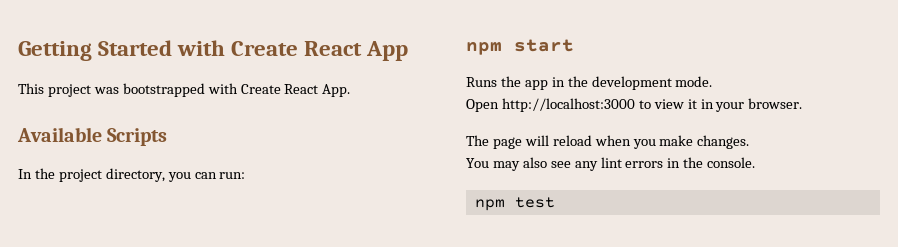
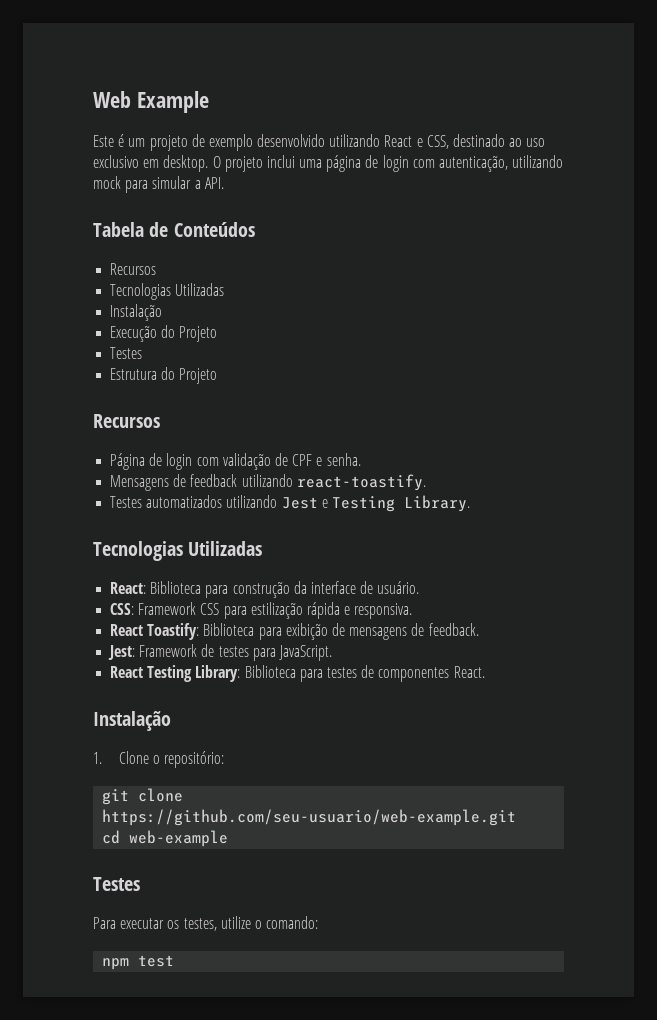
- Getting Started with Create React App
- This project was bootstrapped with Create React App.
- Available Scripts
- In the project directory, you can run:
- npm start
- Runs the app in the development mode.
- Open http://localhost:3000 to view it in your browser.
- The page will reload when you make changes.
- You may also see any lint errors in the console.
+ Web Example
+ Este é um projeto de exemplo desenvolvido utilizando React e CSS, destinado ao uso exclusivo em desktop. O projeto inclui uma página de login com autenticação, utilizando mock para simular a API.
+ Tabela de Conteúdos
+ Recursos
+ Tecnologias Utilizadas
+ Instalação
+ Execução do Projeto
+ Testes
+ Estrutura do Projeto
+ Recursos
+ Página de login com validação de CPF e senha.
+ Mensagens de feedback utilizando react-toastify.
+ Testes automatizados utilizando Jest e Testing Library.
+ Tecnologias Utilizadas
+ React: Biblioteca para construção da interface de usuário.
+ CSS: Framework CSS para estilização rápida e responsiva.
+ React Toastify: Biblioteca para exibição de mensagens de feedback.
+ Jest: Framework de testes para JavaScript.
+ React Testing Library: Biblioteca para testes de componentes React.
+ Instalação
+ 1. Clone o repositório:
+ git clone https://github.com/seu-usuario/web-example.git
+ cd web-example
+ Testes
+ Para executar os testes, utilize o comando:

